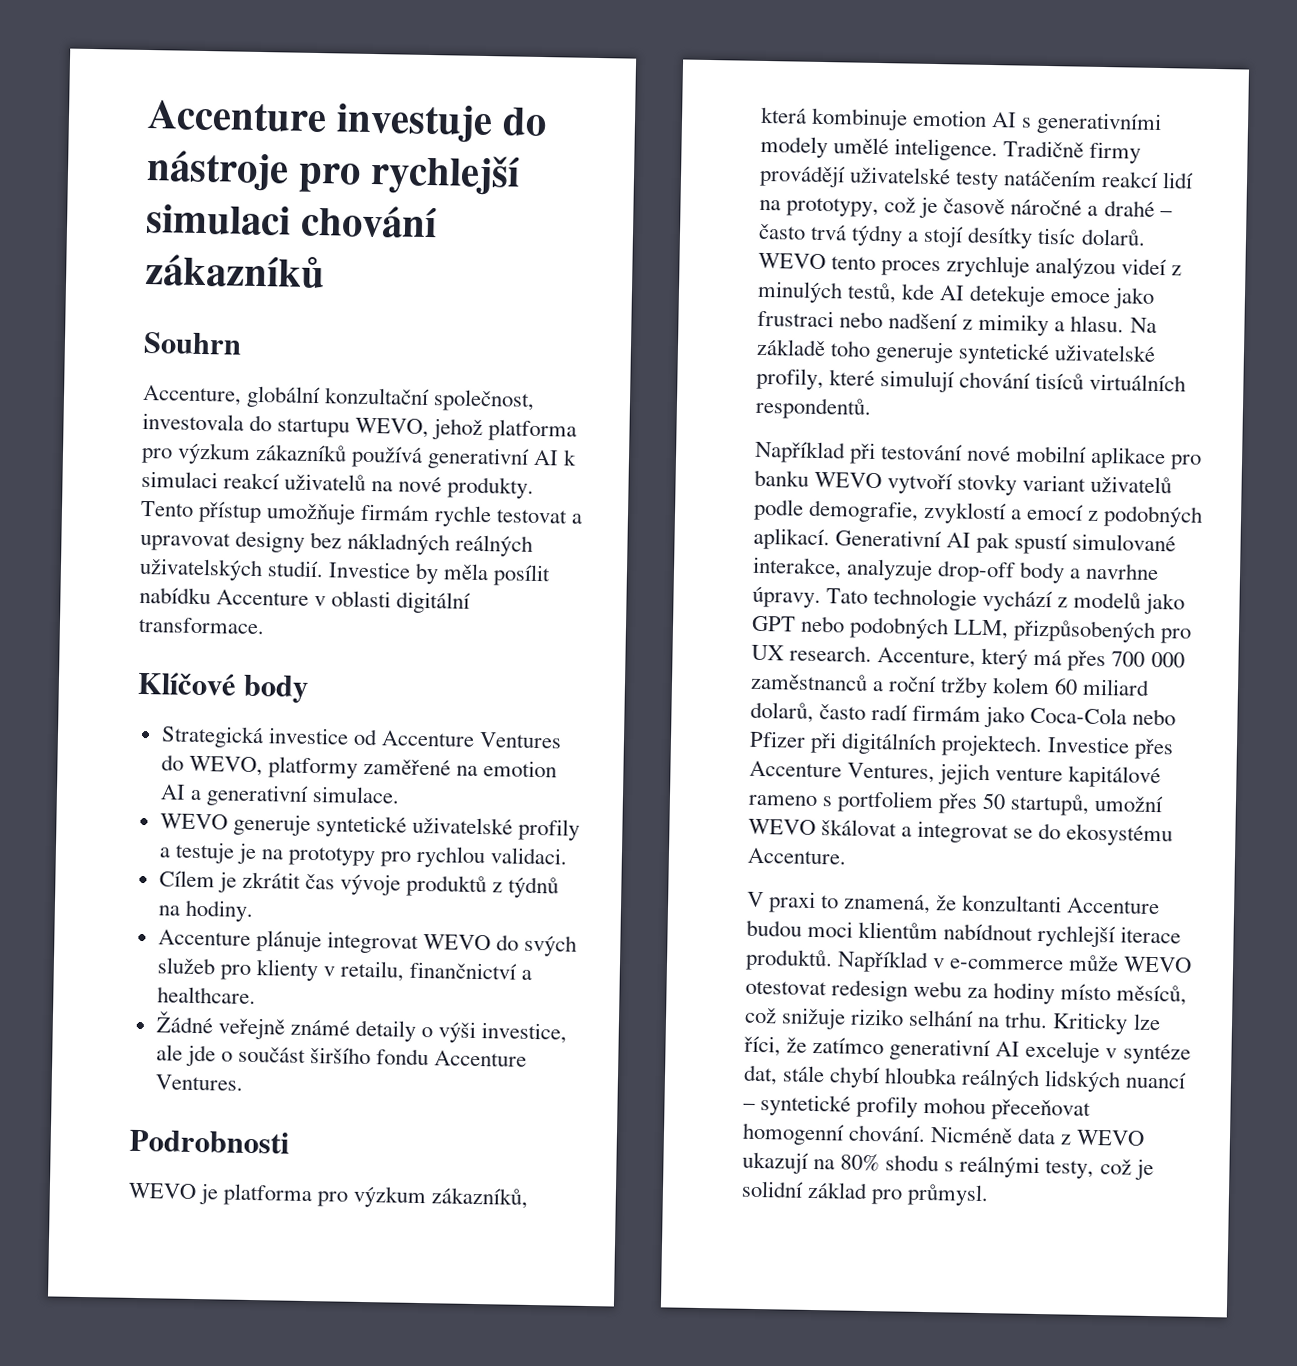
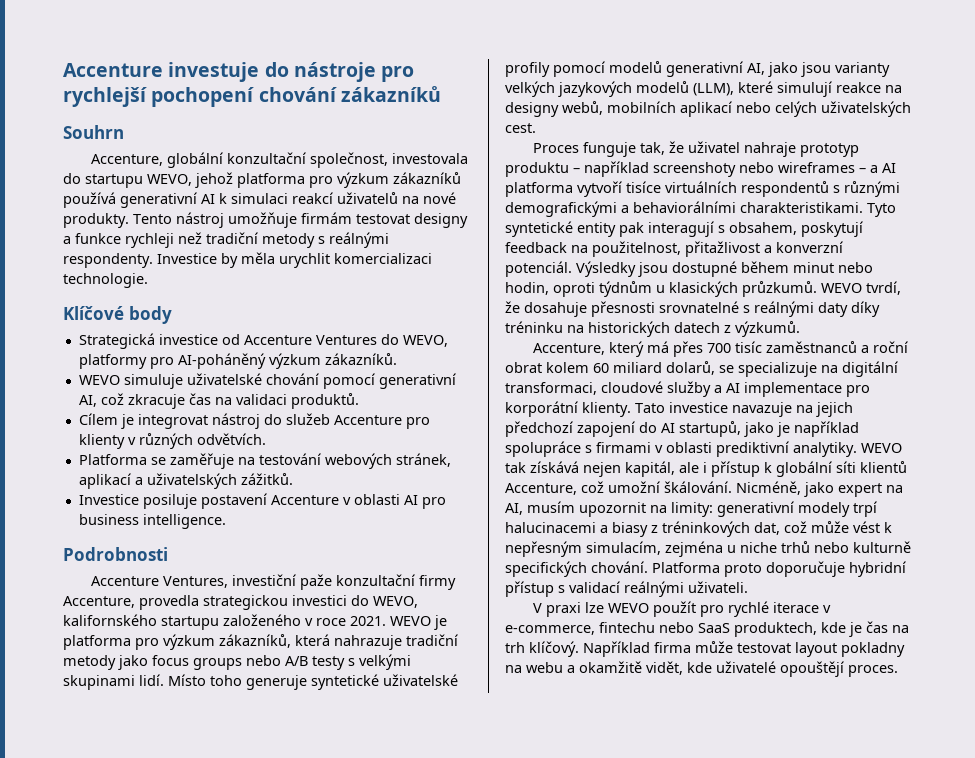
- Accenture investuje do nástroje pro rychlejší simulaci chování zákazníků
+ Accenture investuje do nástroje pro rychlejší pochopení chování zákazníků
- Tento přístup umožňuje firmám rychle testovat a upravovat designy bez nákladných reálných uživatelských studií. Investice by měla posílit nabídku Accenture v oblasti digitální transformace.
+ Tento nástroj umožňuje firmám testovat designy a funkce rychleji než tradiční metody s reálnými respondenty. Investice by měla urychlit komercializaci technologie.
- Strategická investice od Accenture Ventures do WEVO, platformy zaměřené na emotion AI a generativní simulace.
- WEVO generuje syntetické uživatelské profily a testuje je na prototypy pro rychlou validaci.
- Cílem je zkrátit čas vývoje produktů z týdnů na hodiny.
- Accenture plánuje integrovat WEVO do svých služeb pro klienty v retailu, finančnictví a healthcare.
- Žádné veřejně známé detaily o výši investice, ale jde o součást širšího fondu Accenture Ventures.
+ Strategická investice od Accenture Ventures do WEVO, platformy pro AI-poháněný výzkum zákazníků.
+ WEVO simuluje uživatelské chování pomocí generativní AI, což zkracuje čas na validaci produktů.
+ Cílem je integrovat nástroj do služeb Accenture pro klienty v různých odvětvích.
+ Platforma se zaměřuje na testování webových stránek, aplikací a uživatelských zážitků.
+ Investice posiluje postavení Accenture v oblasti AI pro business intelligence.
  Podrobnosti
- WEVO je platforma pro výzkum zákazníků, která kombinuje emotion AI s generativními modely umělé inteligence. Tradičně firmy provádějí uživatelské testy natáčením reakcí lidí na prototypy, což je časově náročné a drahé – často trvá týdny a stojí desítky tisíc dolarů. WEVO tento proces zrychluje analýzou videí z minulých testů, kde AI detekuje emoce jako frustraci nebo nadšení z mimiky a hlasu. Na základě toho generuje syntetické uživatelské profily, které simulují chování tisíců virtuálních respondentů.
- Například při testování nové mobilní aplikace pro banku WEVO vytvoří stovky variant uživatelů podle demografie, zvyklostí a emocí z podobných aplikací. Generativní AI pak spustí simulované interakce, analyzuje drop-off body a navrhne úpravy. Tato technologie vychází z modelů jako GPT nebo podobných LLM, přizpůsobených pro UX research. Accenture, který má přes 700 000 zaměstnanců a roční tržby kolem 60 miliard dolarů, často radí firmám jako Coca-Cola nebo Pfizer při digitálních projektech. Investice přes Accenture Ventures, jejich venture kapitálové rameno s portfoliem přes 50 startupů, umožní WEVO škálovat a integrovat se do ekosystému Accenture.
- V praxi to znamená, že konzultanti Accenture budou moci klientům nabídnout rychlejší iterace produktů. Například v e-commerce může WEVO otestovat redesign webu za hodiny místo měsíců, což snižuje riziko selhání na trhu. Kriticky lze říci, že zatímco generativní AI exceluje v syntéze dat, stále chybí hloubka reálných lidských nuancí – syntetické profily mohou přeceňovat homogenní chování. Nicméně data z WEVO ukazují na 80% shodu s reálnými testy, což je solidní základ pro průmysl.
+ Accenture Ventures, investiční paže konzultační firmy Accenture, provedla strategickou investici do WEVO, kalifornského startupu založeného v roce 2021. WEVO je platforma pro výzkum zákazníků, která nahrazuje tradiční metody jako focus groups nebo A/B testy s velkými skupinami lidí. Místo toho generuje syntetické uživatelské profily pomocí modelů generativní AI, jako jsou varianty velkých jazykových modelů (LLM), které simulují reakce na designy webů, mobilních aplikací nebo celých uživatelských cest.
+ Proces funguje tak, že uživatel nahraje prototyp produktu – například screenshoty nebo wireframes – a AI platforma vytvoří tisíce virtuálních respondentů s různými demografickými a behaviorálními charakteristikami. Tyto syntetické entity pak interagují s obsahem, poskytují feedback na použitelnost, přitažlivost a konverzní potenciál. Výsledky jsou dostupné během minut nebo hodin, oproti týdnům u klasických průzkumů. WEVO tvrdí, že dosahuje přesnosti srovnatelné s reálnými daty díky tréninku na historických datech z výzkumů.
+ Accenture, který má přes 700 tisíc zaměstnanců a roční obrat kolem 60 miliard dolarů, se specializuje na digitální transformaci, cloudové služby a AI implementace pro korporátní klienty. Tato investice navazuje na jejich předchozí zapojení do AI startupů, jako je například spolupráce s firmami v oblasti prediktivní analytiky. WEVO tak získává nejen kapitál, ale i přístup k globální síti klientů Accenture, což umožní škálování. Nicméně, jako expert na AI, musím upozornit na limity: generativní modely trpí halucinacemi a biasy z tréninkových dat, což může vést k nepřesným simulacím, zejména u niche trhů nebo kulturně specifických chování. Platforma proto doporučuje hybridní přístup s validací reálnými uživateli.
+ V praxi lze WEVO použít pro rychlé iterace v e-commerce, fintechu nebo SaaS produktech, kde je čas na trh klíčový. Například firma může testovat layout pokladny na webu a okamžitě vidět, kde uživatelé opouštějí proces.

